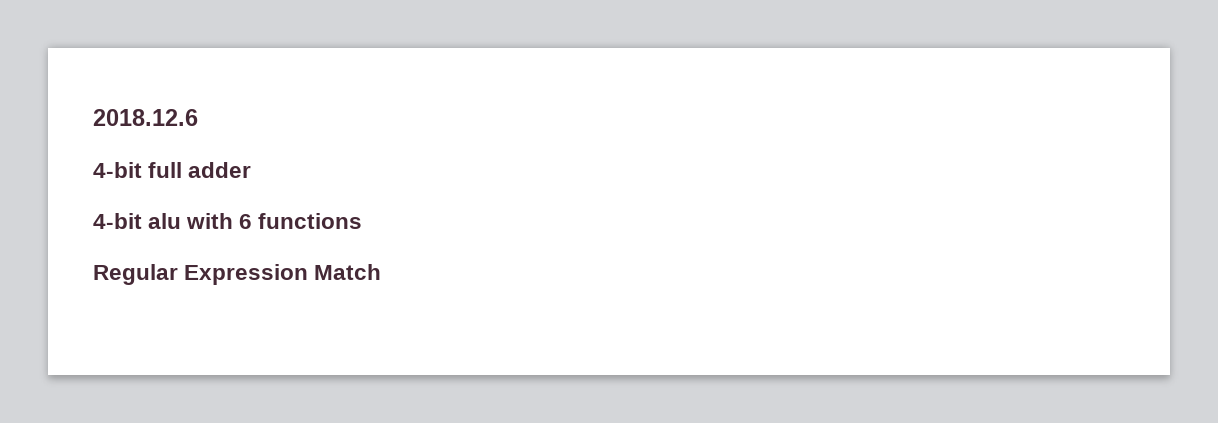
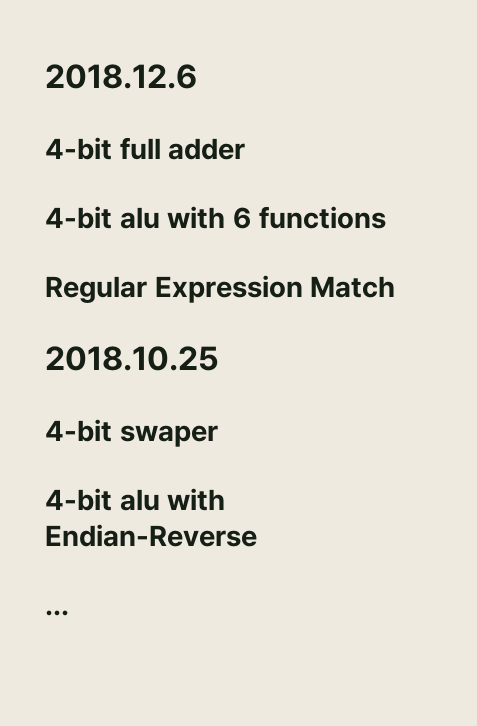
+ 2018.10.25
+ 4-bit swaper
+ 4-bit alu with Endian-Reverse
+ ...

